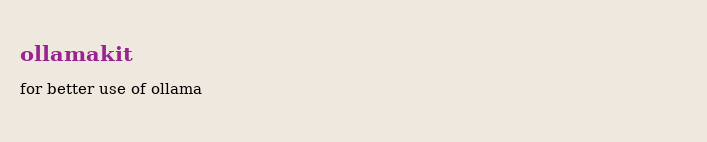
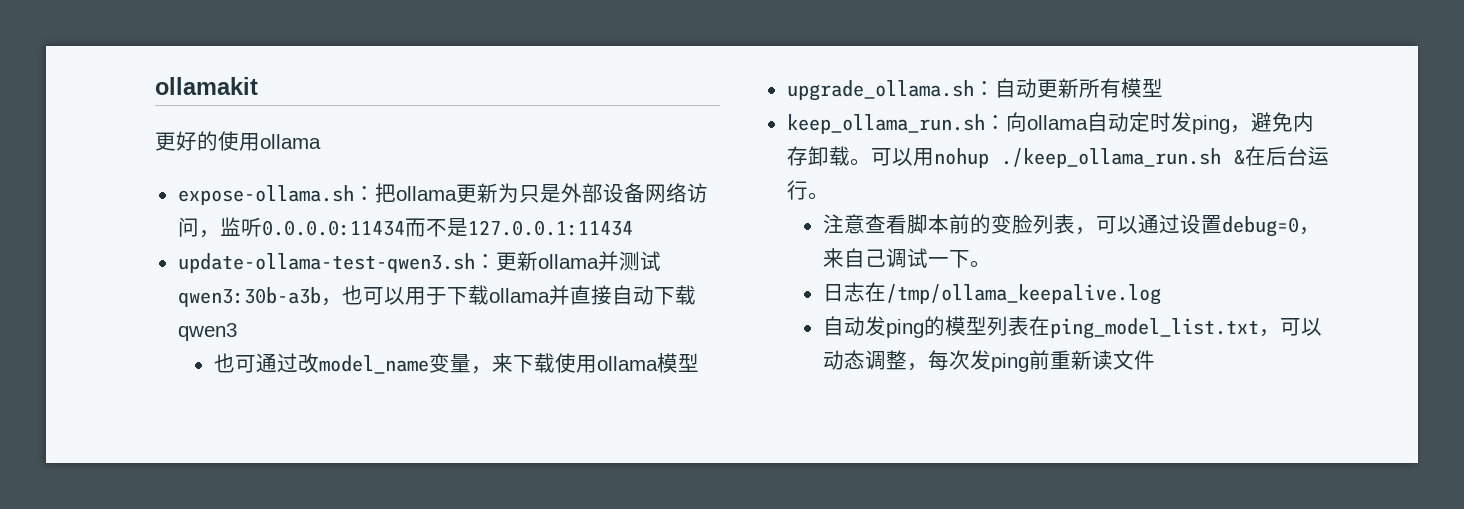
- for better use of ollama
+ 更好的使用ollama
+ expose-ollama.sh：把ollama更新为只是外部设备网络访问，监听0.0.0.0:11434而不是127.0.0.1:11434
+ update-ollama-test-qwen3.sh：更新ollama并测试qwen3:30b-a3b，也可以用于下载ollama并直接自动下载qwen3
+ 也可通过改model_name变量，来下载使用ollama模型
+ upgrade_ollama.sh：自动更新所有模型
+ keep_ollama_run.sh：向ollama自动定时发ping，避免内存卸载。可以用nohup ./keep_ollama_run.sh &在后台运行。
+ 注意查看脚本前的变脸列表，可以通过设置debug=0，来自己调试一下。
+ 日志在/tmp/ollama_keepalive.log
+ 自动发ping的模型列表在ping_model_list.txt，可以动态调整，每次发ping前重新读文件

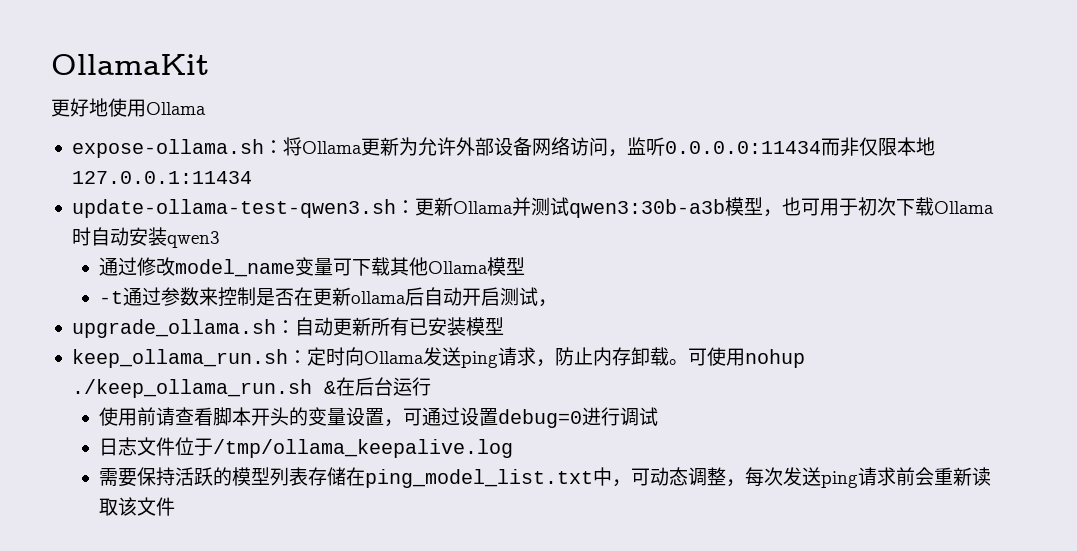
- ollamakit
+ OllamaKit
- 更好的使用ollama
+ 更好地使用Ollama
- expose-ollama.sh：把ollama更新为只是外部设备网络访问，监听0.0.0.0:11434而不是127.0.0.1:11434
+ expose-ollama.sh：将Ollama更新为允许外部设备网络访问，监听0.0.0.0:11434而非仅限本地127.0.0.1:11434
- update-ollama-test-qwen3.sh：更新ollama并测试qwen3:30b-a3b，也可以用于下载ollama并直接自动下载qwen3
+ update-ollama-test-qwen3.sh：更新Ollama并测试qwen3:30b-a3b模型，也可用于初次下载Ollama时自动安装qwen3
- 也可通过改model_name变量，来下载使用ollama模型
+ 通过修改model_name变量可下载其他Ollama模型
+ -t通过参数来控制是否在更新ollama后自动开启测试，
- upgrade_ollama.sh：自动更新所有模型
+ upgrade_ollama.sh：自动更新所有已安装模型
- keep_ollama_run.sh：向ollama自动定时发ping，避免内存卸载。
+ keep_ollama_run.sh：定时向Ollama发送ping请求，防止内存卸载。
- 可以用nohup ./keep_ollama_run.sh &在后台运行。
- 注意查看脚本前的变脸列表，可以通过设置debug=0，来自己调试一下。
+ 可使用nohup ./keep_ollama_run.sh &在后台运行
+ 使用前请查看脚本开头的变量设置，可通过设置debug=0进行调试
- 日志在/tmp/ollama_keepalive.log
+ 日志文件位于/tmp/ollama_keepalive.log
- 自动发ping的模型列表在ping_model_list.txt，可以动态调整，每次发ping前重新读文件
+ 需要保持活跃的模型列表存储在ping_model_list.txt中，可动态调整，每次发送ping请求前会重新读取该文件

